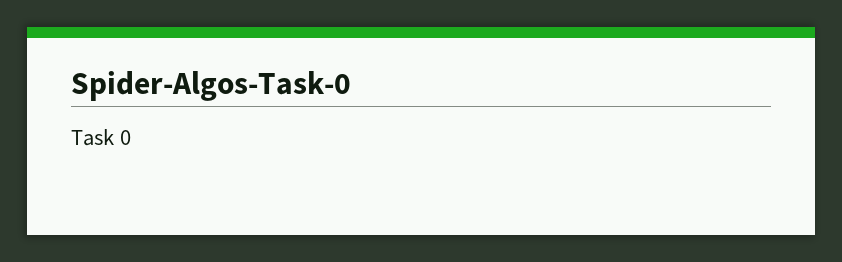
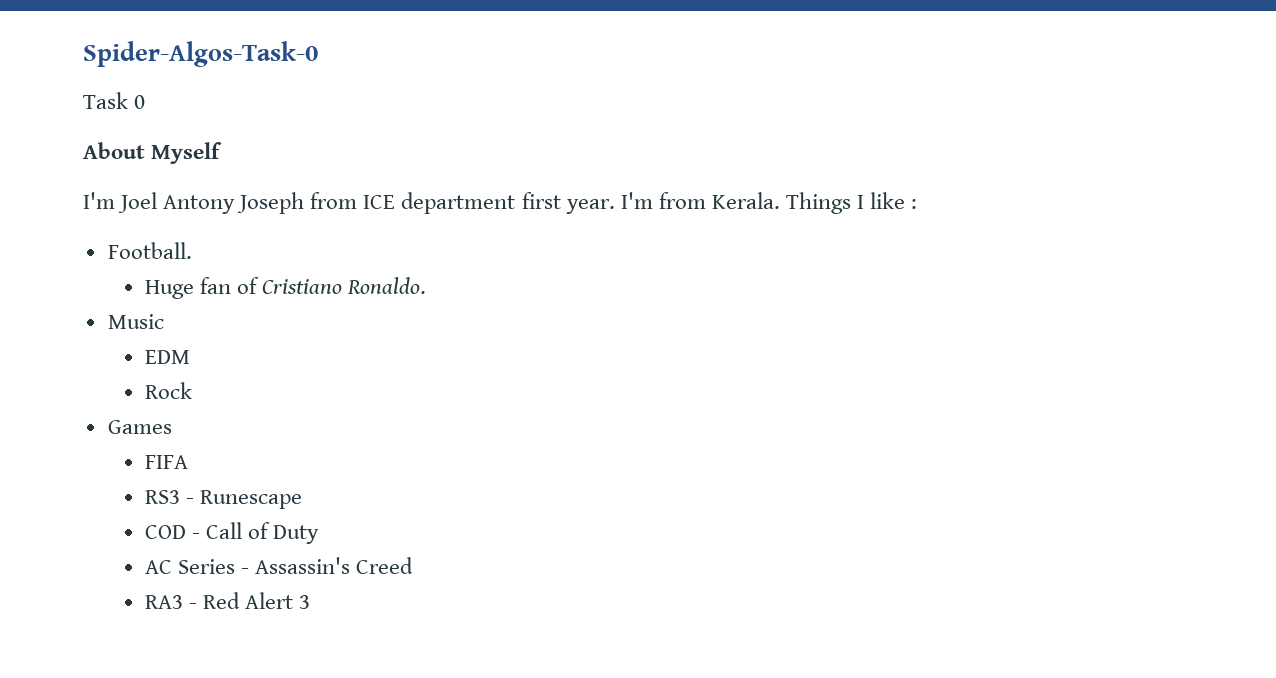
+ About Myself
+ I'm Joel Antony Joseph from ICE department first year. I'm from Kerala. Things I like :
+ Football.
+ Huge fan of Cristiano Ronaldo.
+ Music
+ EDM
+ Rock
+ Games
+ FIFA
+ RS3 - Runescape
+ COD - Call of Duty
+ AC Series - Assassin's Creed
+ RA3 - Red Alert 3

